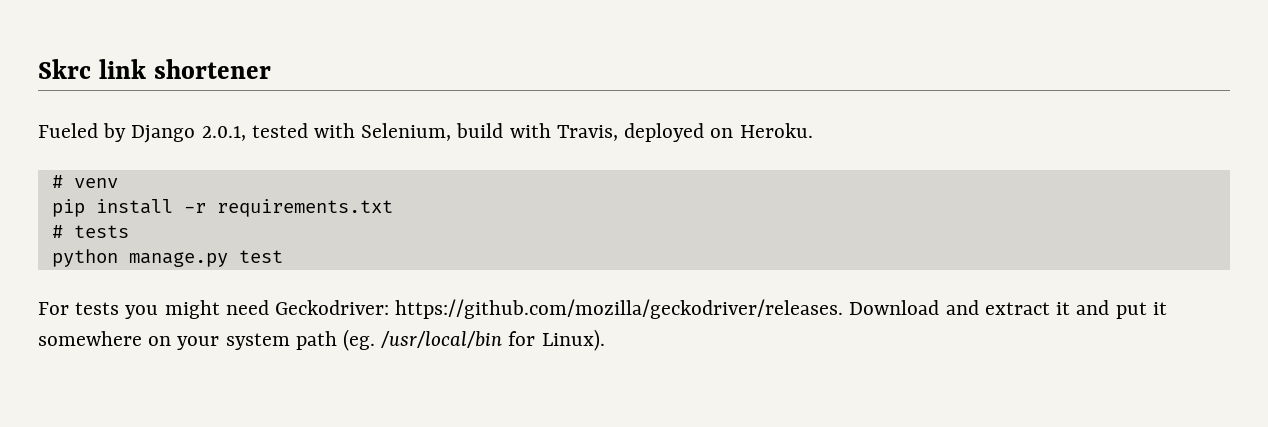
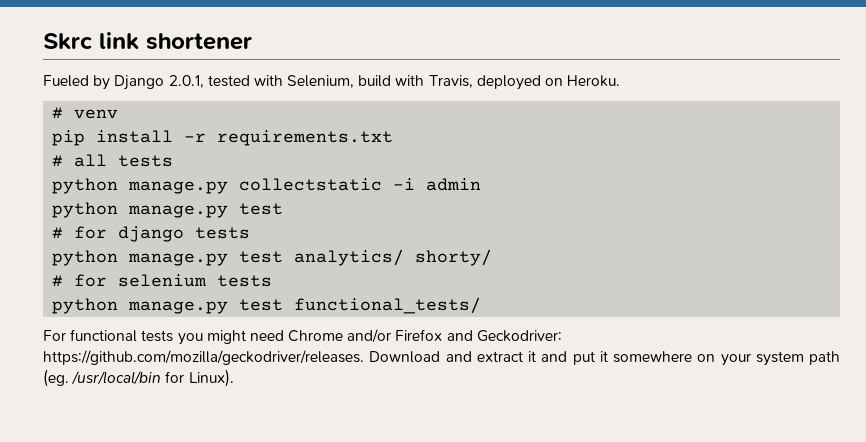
- # tests
+ # all tests
+ python manage.py collectstatic -i admin
  python manage.py test
+ # for django tests
+ python manage.py test analytics/ shorty/
+ # for selenium tests
+ python manage.py test functional_tests/
- For tests you might need Geckodriver: https://github.com/mozilla/geckodriver/releases. Download and extract it and put it somewhere on your system path (eg. /usr/local/bin for Linux).
+ For functional tests you might need Chrome and/or Firefox and Geckodriver: https://github.com/mozilla/geckodriver/releases. Download and extract it and put it somewhere on your system path (eg. /usr/local/bin for Linux).

